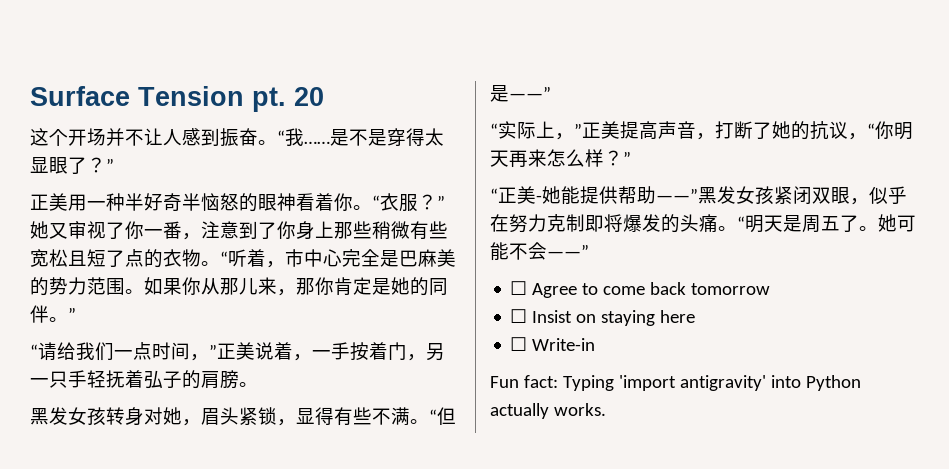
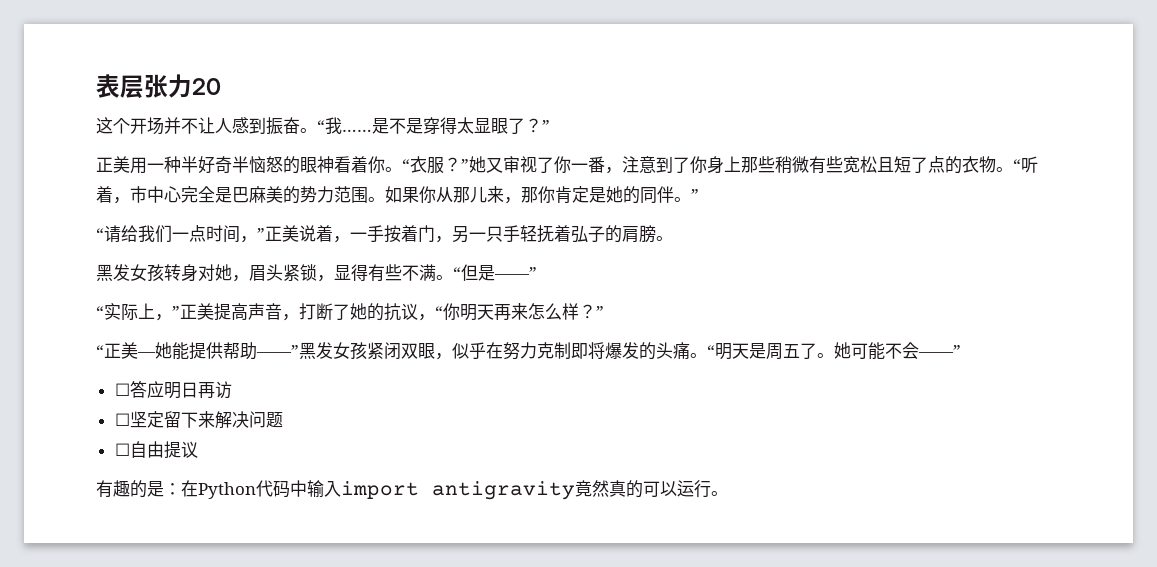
- Surface Tension pt. 20
+ 表层张力20
- “正美-她能提供帮助——”黑发女孩紧闭双眼，似乎在努力克制即将爆发的头痛。
+ “正美—她能提供帮助——”黑发女孩紧闭双眼，似乎在努力克制即将爆发的头痛。
- ☐ Agree to come back tomorrow
- ☐ Insist on staying here
- ☐ Write-in
- Fun fact: Typing 'import antigravity' into Python actually works.
+ ☐答应明日再访
+ ☐坚定留下来解决问题
+ ☐自由提议
+ 有趣的是：在Python代码中输入import antigravity竟然真的可以运行。

